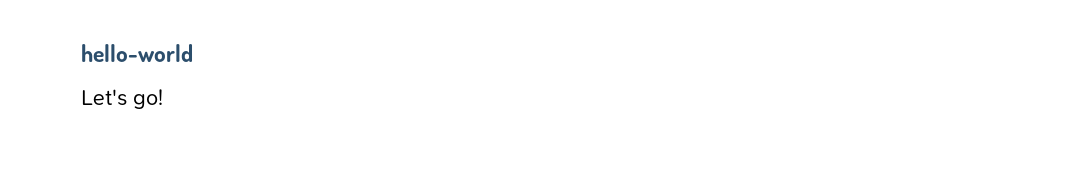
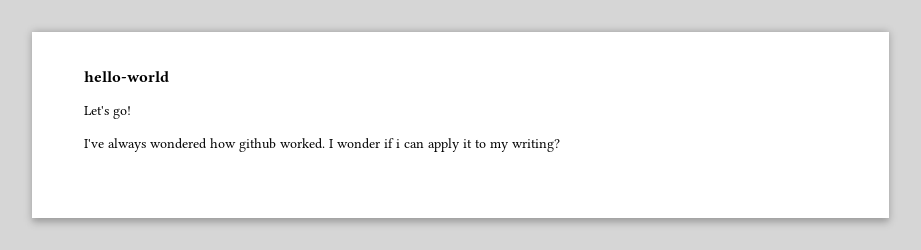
+ I've always wondered how github worked. I wonder if i can apply it to my writing?

